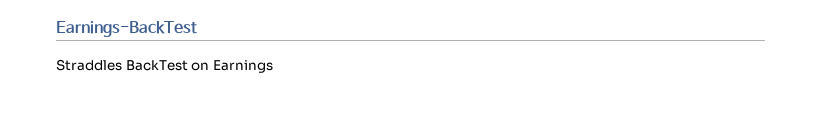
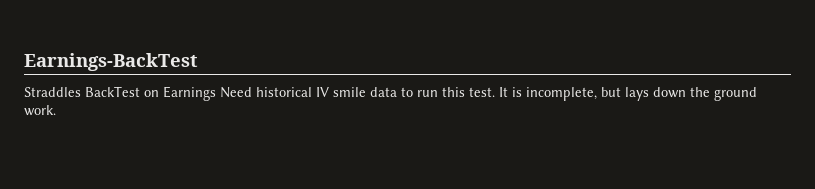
- Straddles BackTest on Earnings
+ Straddles BackTest on Earnings Need historical IV smile data to run this test. It is incomplete, but lays down the ground work.

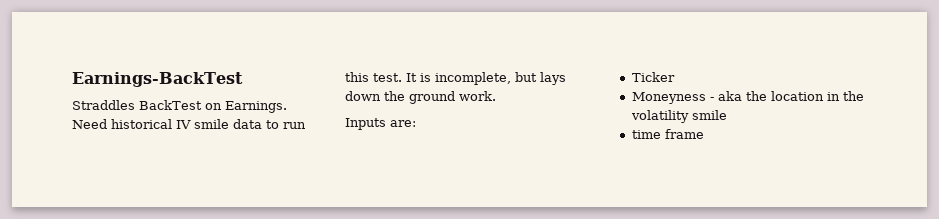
- Straddles BackTest on Earnings Need historical IV smile data to run this test.
+ Straddles BackTest on Earnings. Need historical IV smile data to run this test.
+ Inputs are:
+ Ticker
+ Moneyness - aka the location in the volatility smile
+ time frame

